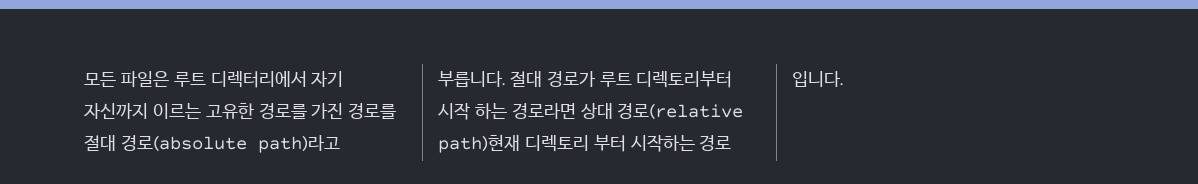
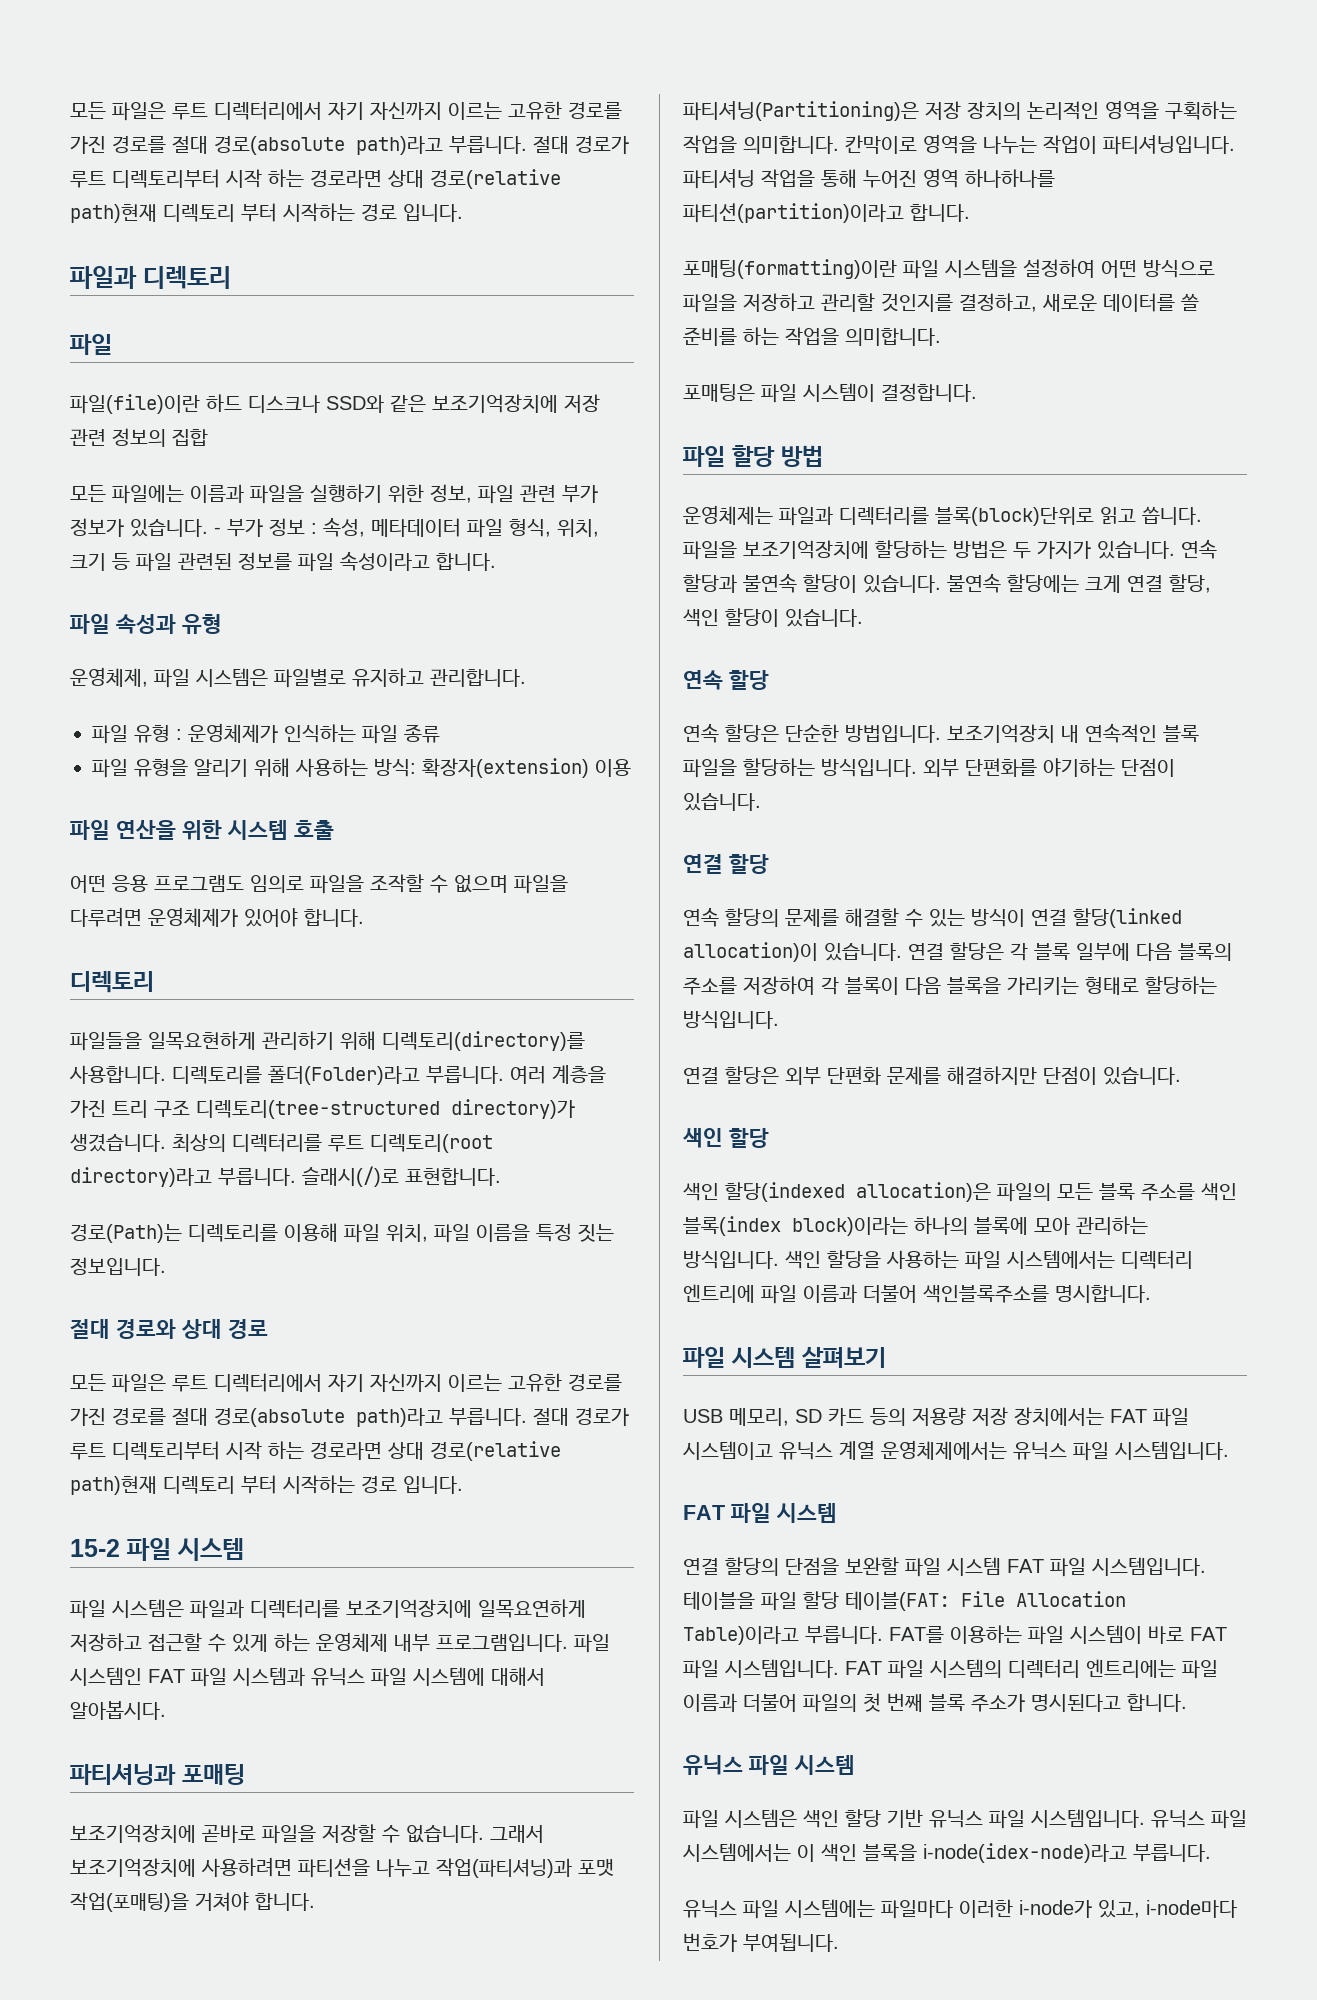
+ 파일과 디렉토리
+ 파일
+ 파일(file)이란 하드 디스크나 SSD와 같은 보조기억장치에 저장 관련 정보의 집합
+ 모든 파일에는 이름과 파일을 실행하기 위한 정보, 파일 관련 부가 정보가 있습니다. - 부가 정보 : 속성, 메타데이터 파일 형식, 위치, 크기 등 파일 관련된 정보를 파일 속성이라고 합니다.
+ 파일 속성과 유형
+ 운영체제, 파일 시스템은 파일별로 유지하고 관리합니다.
+ 파일 유형 : 운영체제가 인식하는 파일 종류
+ 파일 유형을 알리기 위해 사용하는 방식: 확장자(extension) 이용
+ 파일 연산을 위한 시스템 호출
+ 어떤 응용 프로그램도 임의로 파일을 조작할 수 없으며 파일을 다루려면 운영체제가 있어야 합니다.
+ 디렉토리
+ 파일들을 일목요현하게 관리하기 위해 디렉토리(directory)를 사용합니다. 디렉토리를 폴더(Folder)라고 부릅니다. 여러 계층을 가진 트리 구조 디렉토리(tree-structured directory)가 생겼습니다. 최상의 디렉터리를 루트 디렉토리(root directory)라고 부릅니다. 슬래시(/)로 표현합니다.
+ 경로(Path)는 디렉토리를 이용해 파일 위치, 파일 이름을 특정 짓는 정보입니다.
+ 절대 경로와 상대 경로
+ 모든 파일은 루트 디렉터리에서 자기 자신까지 이르는 고유한 경로를 가진 경로를 절대 경로(absolute path)라고 부릅니다. 절대 경로가 루트 디렉토리부터 시작 하는 경로라면 상대 경로(relative path)현재 디렉토리 부터 시작하는 경로 입니다.
+ 15-2 파일 시스템
+ 파일 시스템은 파일과 디렉터리를 보조기억장치에 일목요연하게 저장하고 접근할 수 있게 하는 운영체제 내부 프로그램입니다. 파일 시스템인 FAT 파일 시스템과 유닉스 파일 시스템에 대해서 알아봅시다.
+ 파티셔닝과 포매팅
+ 보조기억장치에 곧바로 파일을 저장할 수 없습니다. 그래서 보조기억장치에 사용하려면 파티션을 나누고 작업(파티셔닝)과 포맷 작업(포매팅)을 거쳐야 합니다.
+ 파티셔닝(Partitioning)은 저장 장치의 논리적인 영역을 구획하는 작업을 의미합니다. 칸막이로 영역을 나누는 작업이 파티셔닝입니다. 파티셔닝 작업을 통해 누어진 영역 하나하나를 파티션(partition)이라고 합니다.
+ 포매팅(formatting)이란 파일 시스템을 설정하여 어떤 방식으로 파일을 저장하고 관리할 것인지를 결정하고, 새로운 데이터를 쓸 준비를 하는 작업을 의미합니다.
+ 포매팅은 파일 시스템이 결정합니다.
+ 파일 할당 방법
+ 운영체제는 파일과 디렉터리를 블록(block)단위로 읽고 씁니다. 파일을 보조기억장치에 할당하는 방법은 두 가지가 있습니다. 연속 할당과 불연속 할당이 있습니다. 불연속 할당에는 크게 연결 할당, 색인 할당이 있습니다.
+ 연속 할당
+ 연속 할당은 단순한 방법입니다. 보조기억장치 내 연속적인 블록 파일을 할당하는 방식입니다. 외부 단편화를 야기하는 단점이 있습니다.
+ 연결 할당
+ 연속 할당의 문제를 해결할 수 있는 방식이 연결 할당(linked allocation)이 있습니다. 연결 할당은 각 블록 일부에 다음 블록의 주소를 저장하여 각 블록이 다음 블록을 가리키는 형태로 할당하는 방식입니다.
+ 연결 할당은 외부 단편화 문제를 해결하지만 단점이 있습니다.
+ 색인 할당
+ 색인 할당(indexed allocation)은 파일의 모든 블록 주소를 색인 블록(index block)이라는 하나의 블록에 모아 관리하는 방식입니다. 색인 할당을 사용하는 파일 시스템에서는 디렉터리 엔트리에 파일 이름과 더불어 색인블록주소를 명시합니다.
+ 파일 시스템 살펴보기
+ USB 메모리, SD 카드 등의 저용량 저장 장치에서는 FAT 파일 시스템이고 유닉스 계열 운영체제에서는 유닉스 파일 시스템입니다.
+ FAT 파일 시스템
+ 연결 할당의 단점을 보완할 파일 시스템 FAT 파일 시스템입니다. 테이블을 파일 할당 테이블(FAT: File Allocation Table)이라고 부릅니다. FAT를 이용하는 파일 시스템이 바로 FAT 파일 시스템입니다. FAT 파일 시스템의 디렉터리 엔트리에는 파일 이름과 더불어 파일의 첫 번째 블록 주소가 명시된다고 합니다.
+ 유닉스 파일 시스템
+ 파일 시스템은 색인 할당 기반 유닉스 파일 시스템입니다. 유닉스 파일 시스템에서는 이 색인 블록을 i-node(idex-node)라고 부릅니다.
+ 유닉스 파일 시스템에는 파일마다 이러한 i-node가 있고, i-node마다 번호가 부여됩니다.

